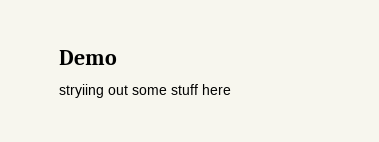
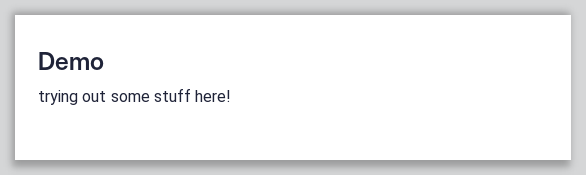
- stryiing out some stuff here
+ trying out some stuff here!

